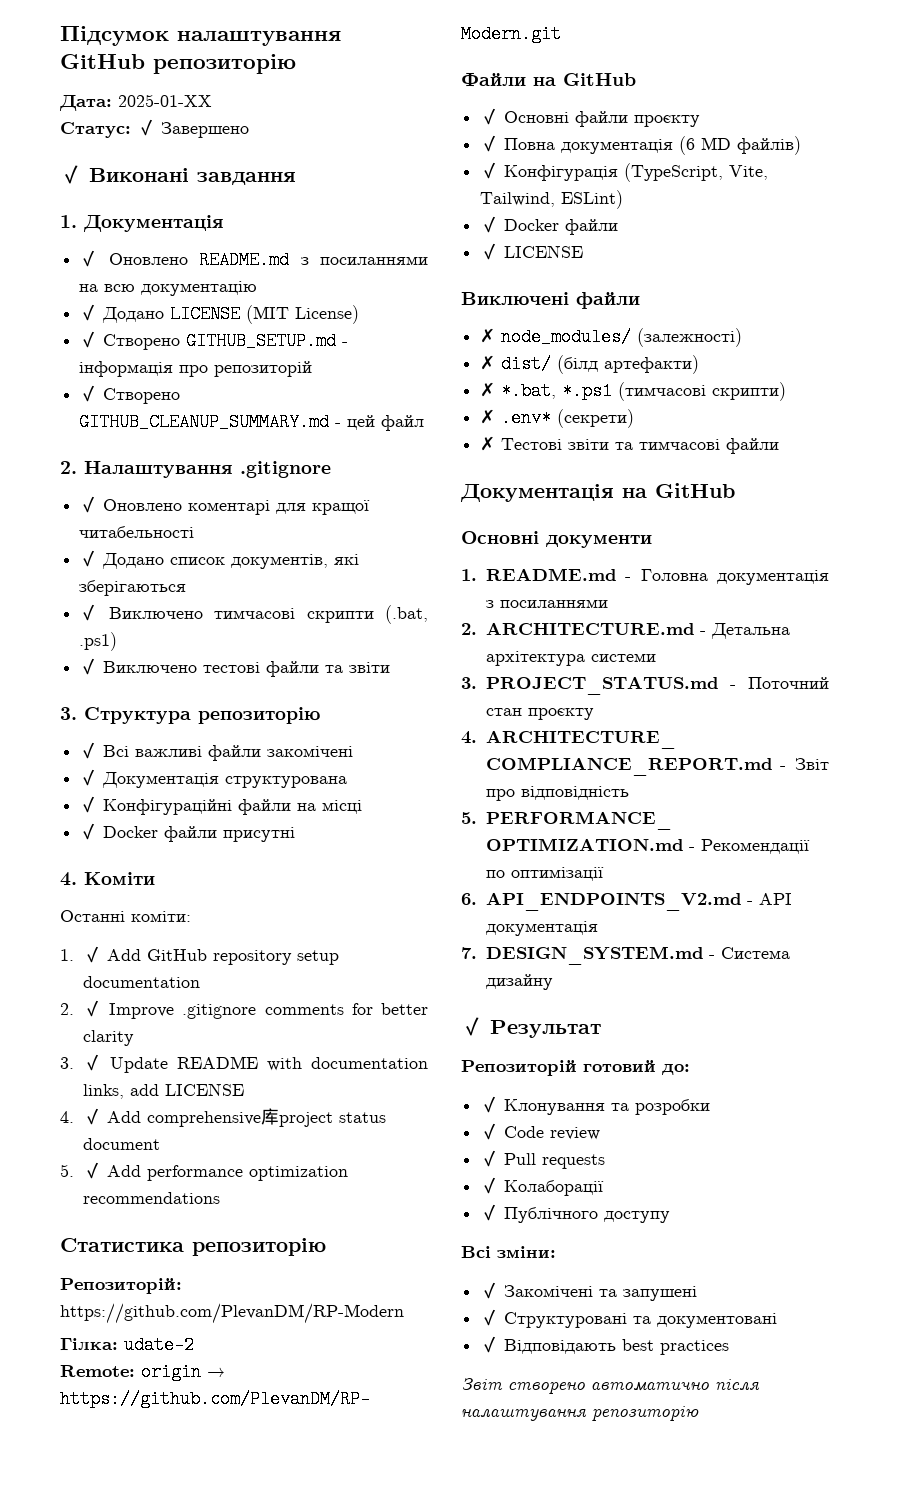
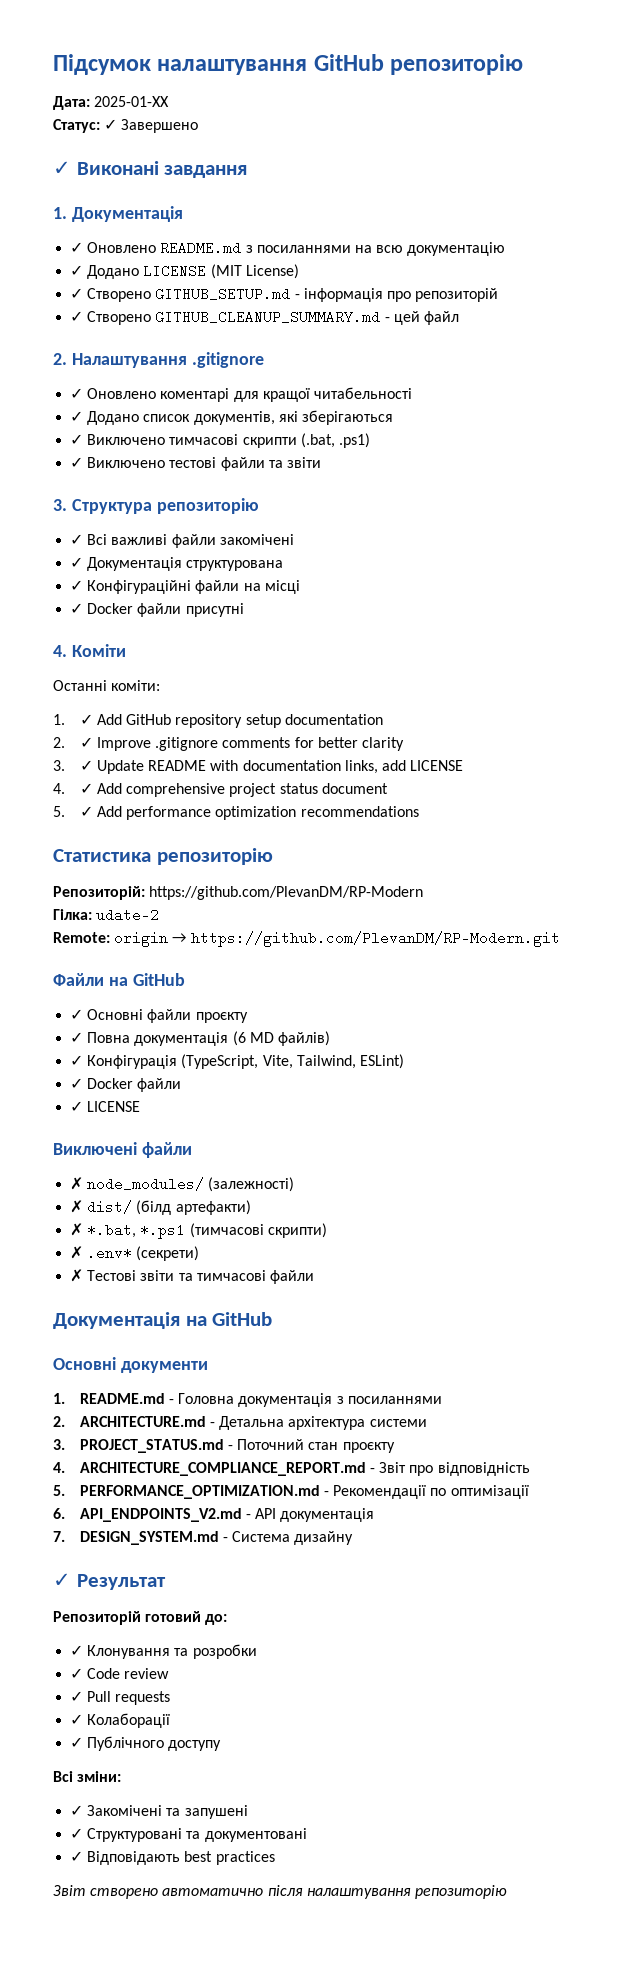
- 4. ✓ Add comprehensive库project status document
+ 4. ✓ Add comprehensive project status document

